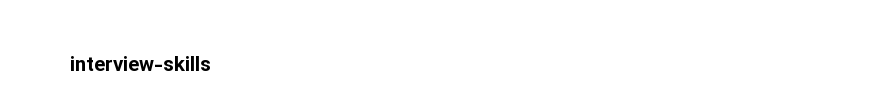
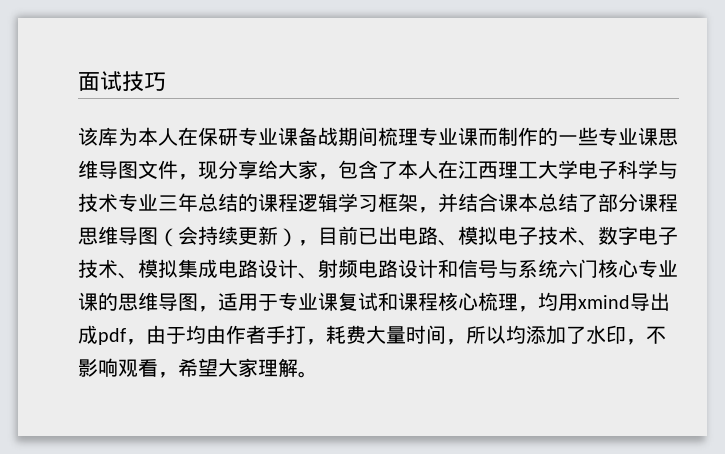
- interview-skills
+ 面试技巧
+ 该库为本人在保研专业课备战期间梳理专业课而制作的一些专业课思维导图文件，现分享给大家，包含了本人在江西理工大学电子科学与技术专业三年总结的课程逻辑学习框架，并结合课本总结了部分课程思维导图（会持续更新），目前已出电路、模拟电子技术、数字电子技术、模拟集成电路设计、射频电路设计和信号与系统六门核心专业课的思维导图，适用于专业课复试和课程核心梳理，均用xmind导出成pdf，由于均由作者手打，耗费大量时间，所以均添加了水印，不影响观看，希望大家理解。

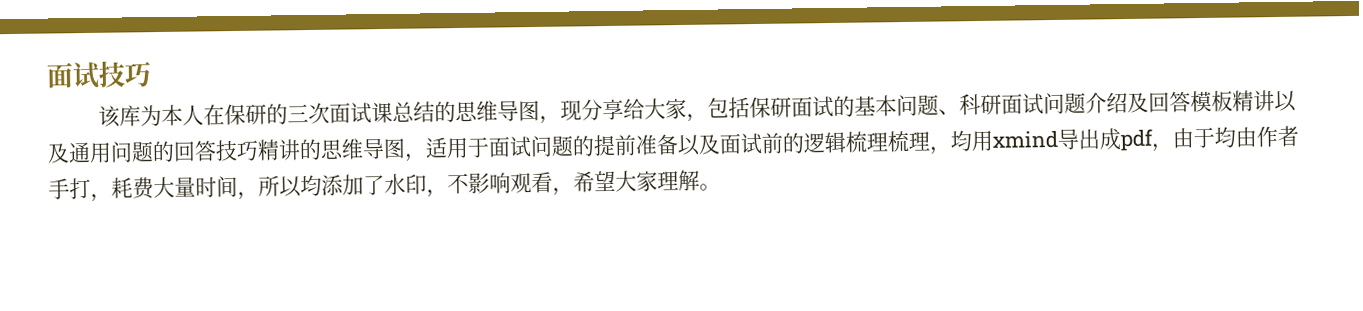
- 该库为本人在保研专业课备战期间梳理专业课而制作的一些专业课思维导图文件，现分享给大家，包含了本人在江西理工大学电子科学与技术专业三年总结的课程逻辑学习框架，并结合课本总结了部分课程思维导图（会持续更新），目前已出电路、模拟电子技术、数字电子技术、模拟集成电路设计、射频电路设计和信号与系统六门核心专业课的思维导图，适用于专业课复试和课程核心梳理，均用xmind导出成pdf，由于均由作者手打，耗费大量时间，所以均添加了水印，不影响观看，希望大家理解。
+ 该库为本人在保研的三次面试课总结的思维导图，现分享给大家，包括保研面试的基本问题、科研面试问题介绍及回答模板精讲以及通用问题的回答技巧精讲的思维导图，适用于面试问题的提前准备以及面试前的逻辑梳理梳理，均用xmind导出成pdf，由于均由作者手打，耗费大量时间，所以均添加了水印，不影响观看，希望大家理解。

